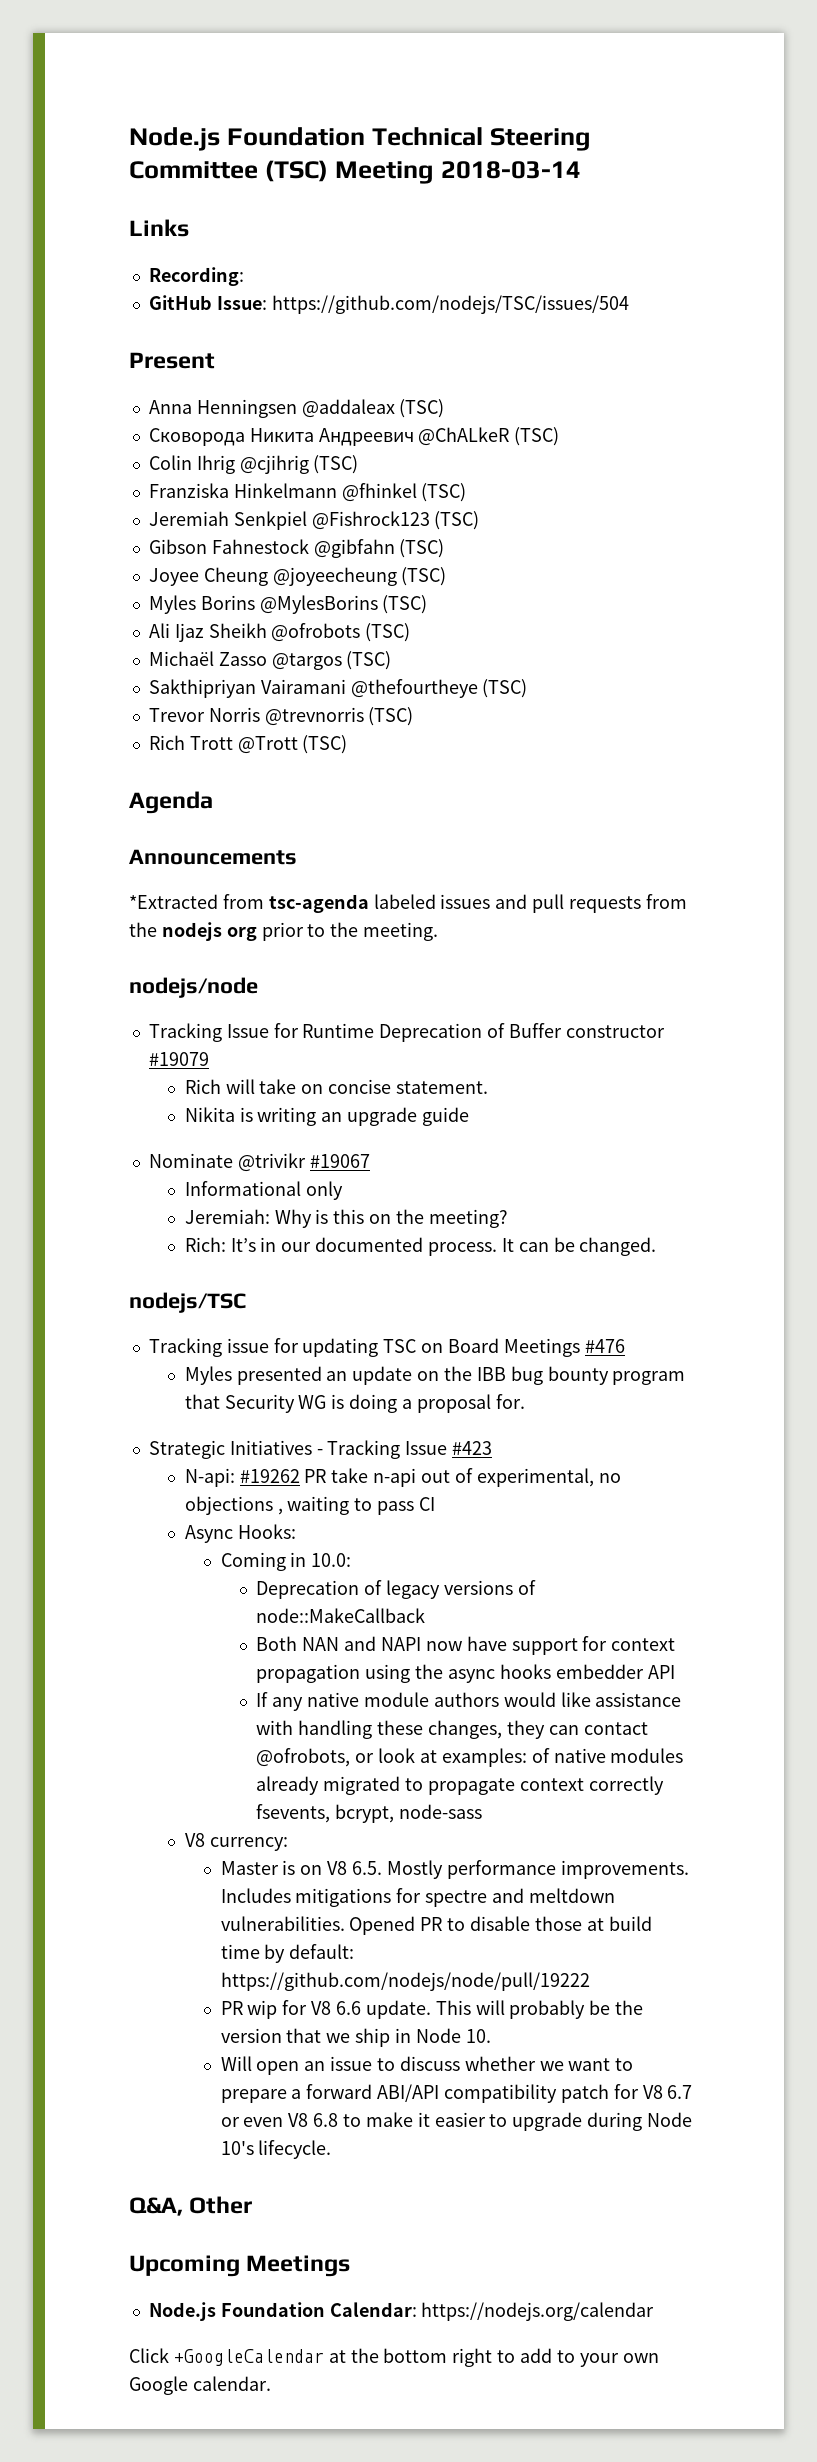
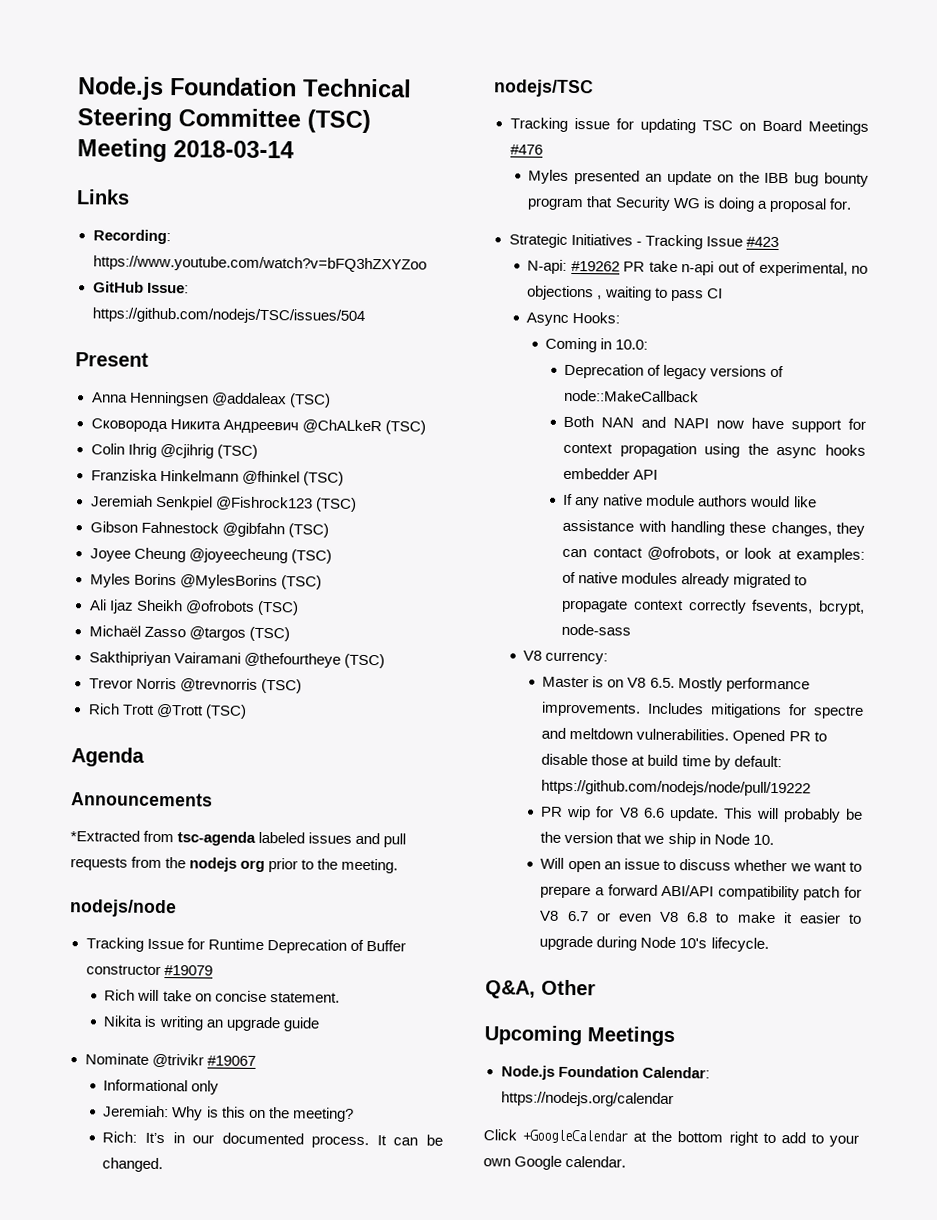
- Recording:
+ Recording: https://www.youtube.com/watch?v=bFQ3hZXYZoo

